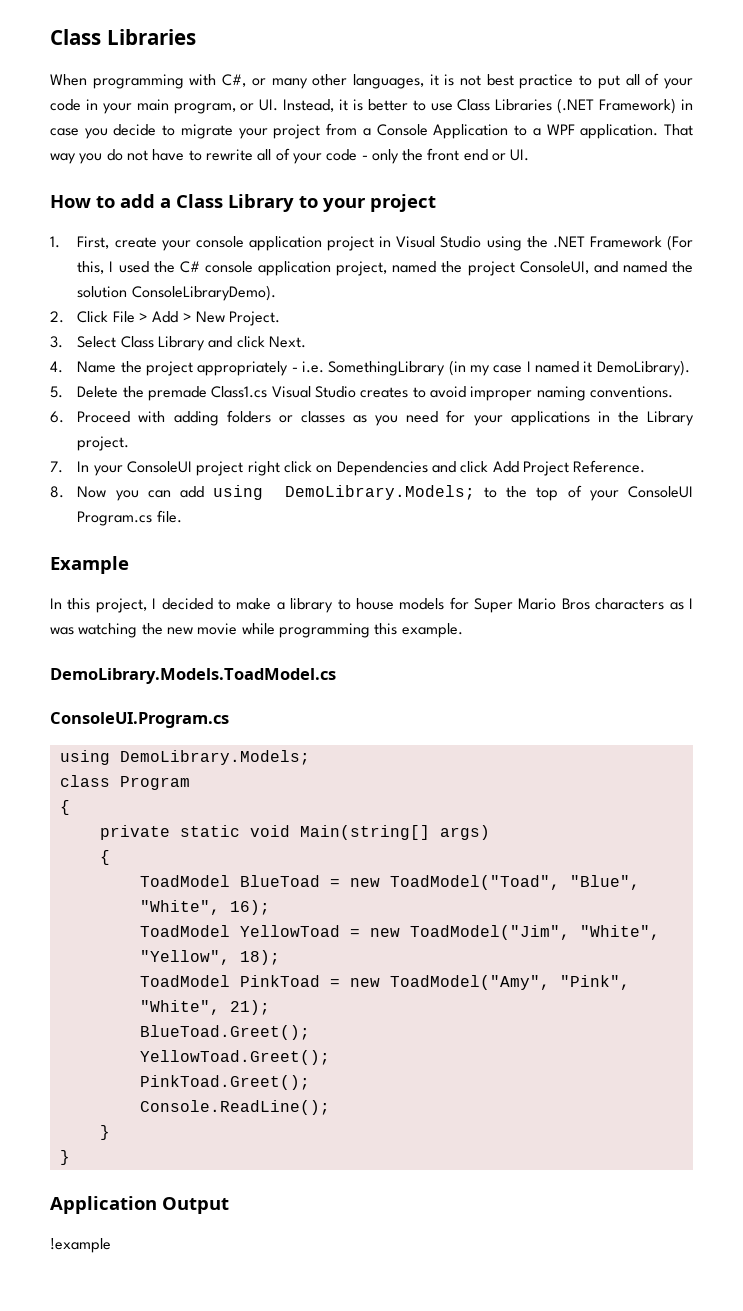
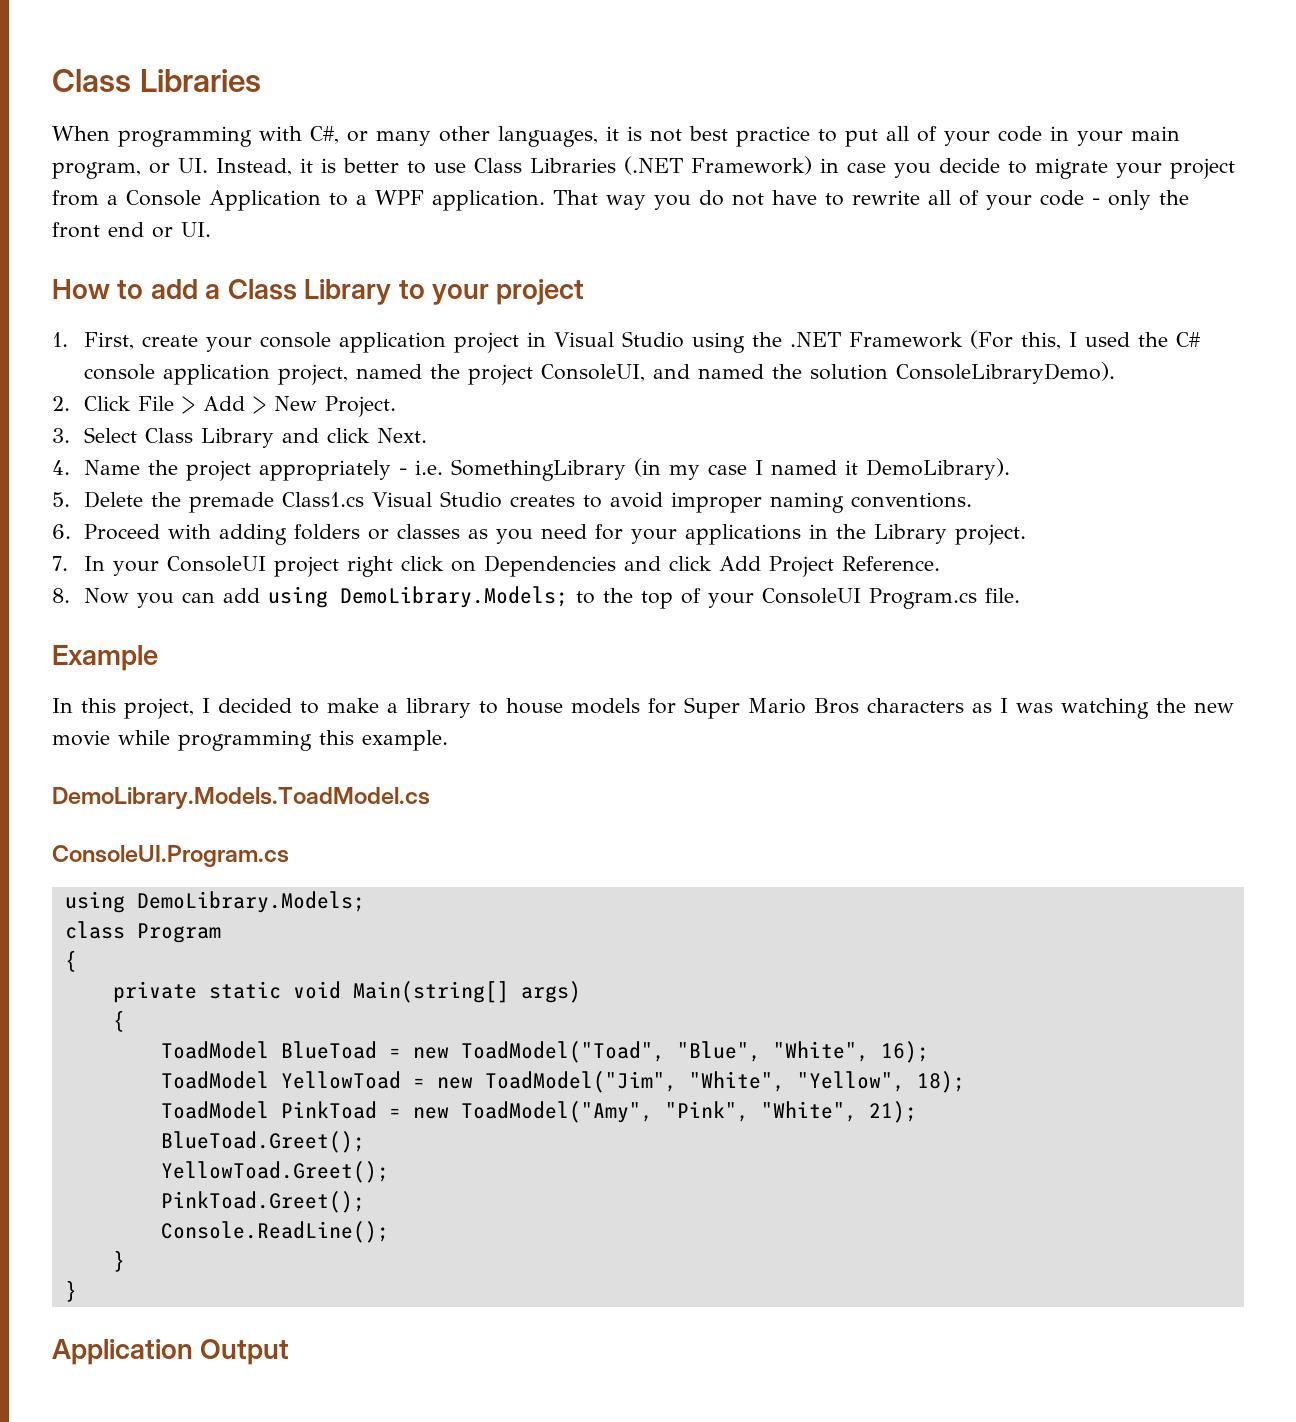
- !example

